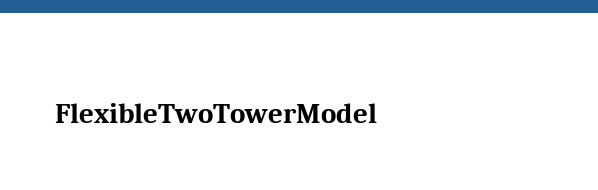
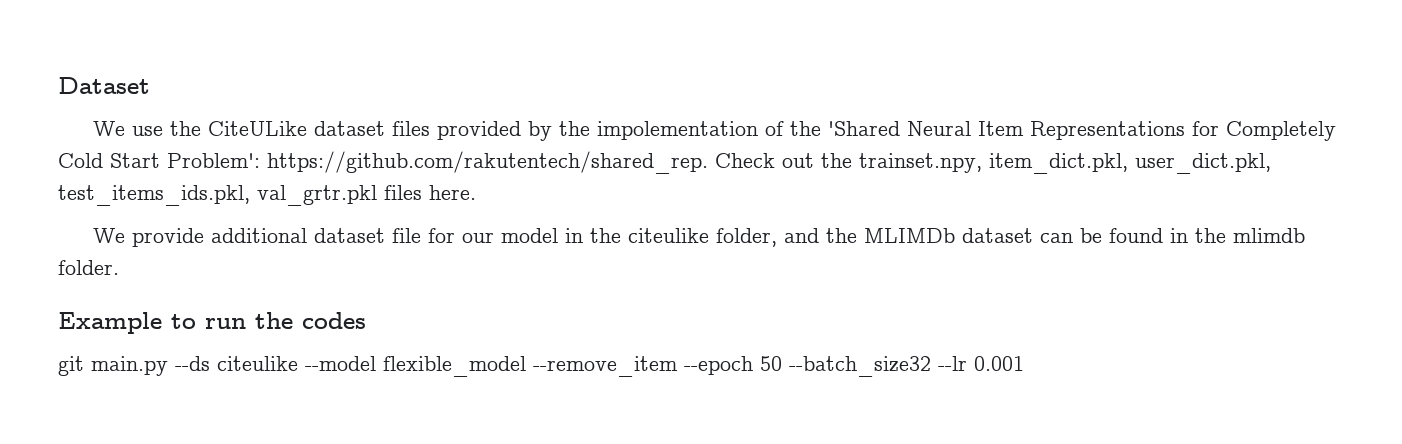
- FlexibleTwoTowerModel
+ Dataset
+ We use the CiteULike dataset files provided by the impolementation of the 'Shared Neural Item Representations for Completely Cold Start Problem': https://github.com/rakutentech/shared_rep. Check out the trainset.npy, item_dict.pkl, user_dict.pkl, test_items_ids.pkl, val_grtr.pkl files here.
+ We provide additional dataset file for our model in the citeulike folder, and the MLIMDb dataset can be found in the mlimdb folder.
+ Example to run the codes
+ git main.py --ds citeulike --model flexible_model --remove_item --epoch 50 --batch_size32 --lr 0.001

